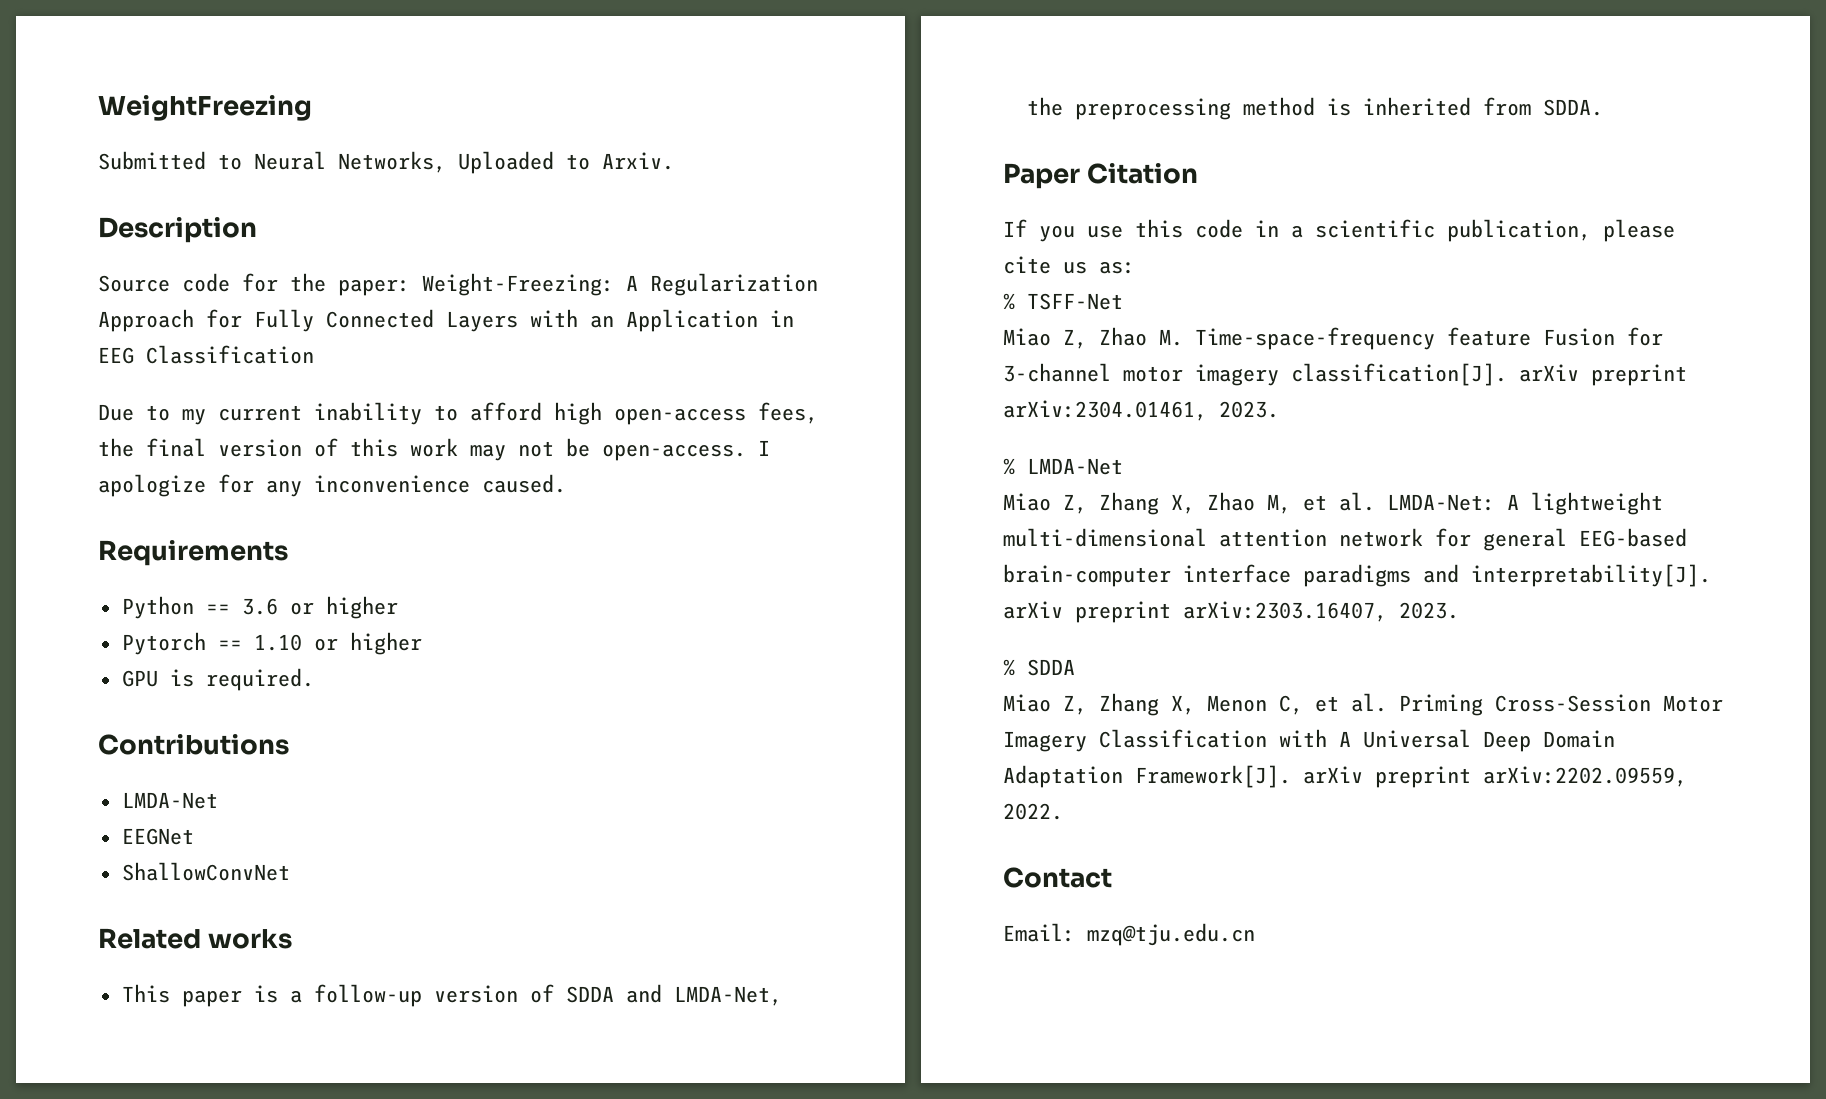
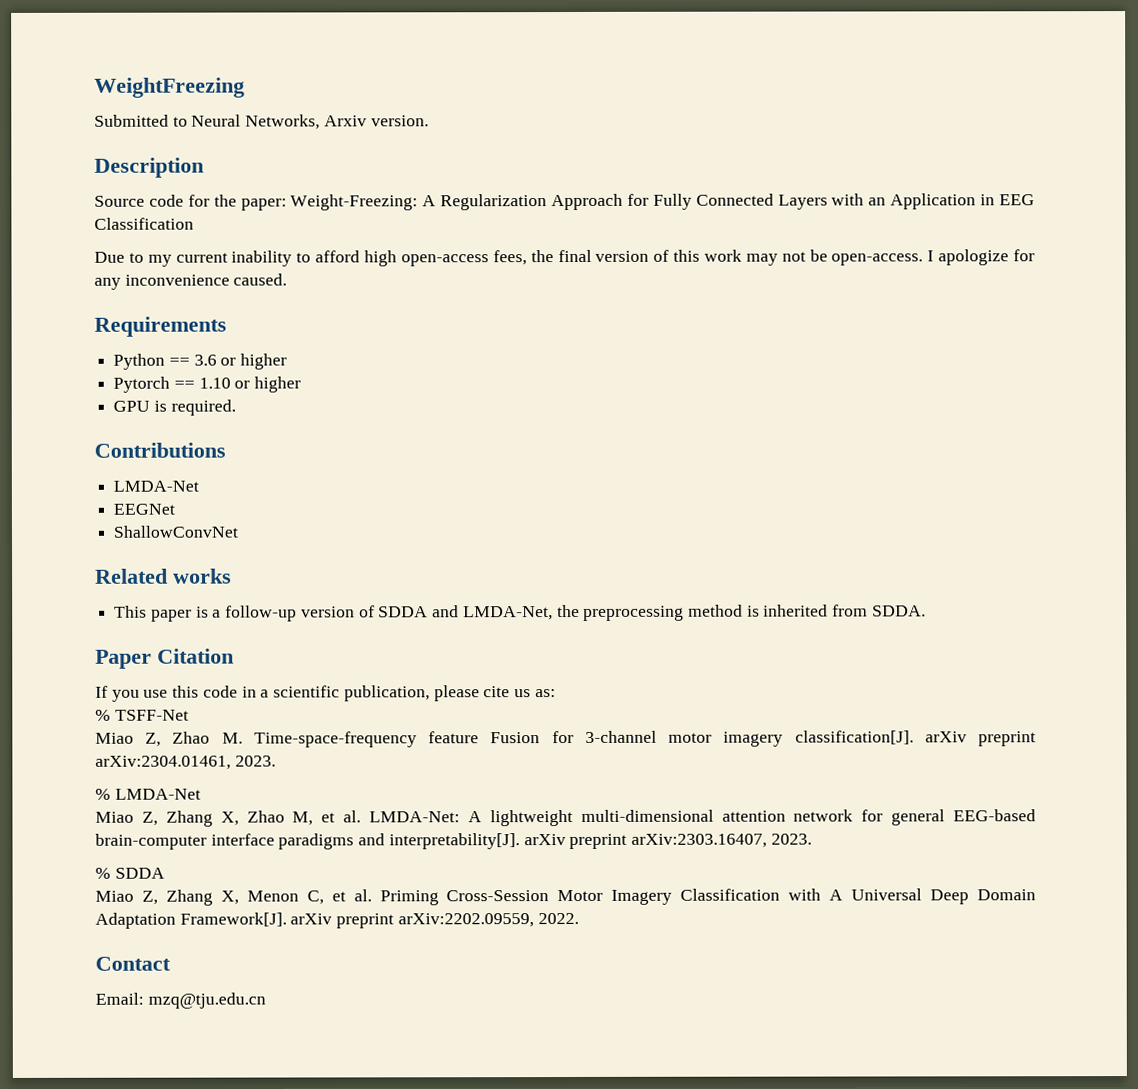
- Submitted to Neural Networks, Uploaded to Arxiv.
+ Submitted to Neural Networks, Arxiv version.

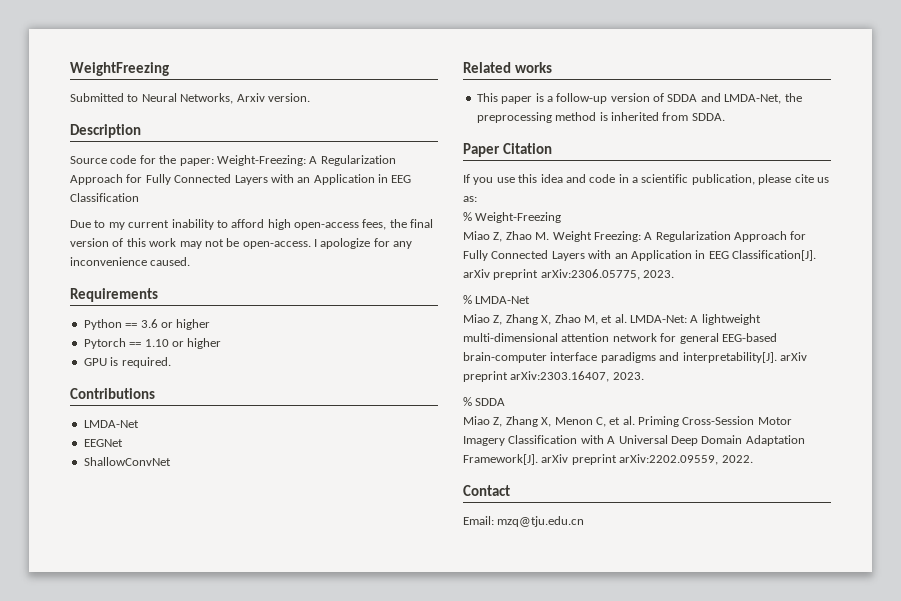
- If you use this code in a scientific publication, please cite us as:
+ If you use this idea and code in a scientific publication, please cite us as:
- % TSFF-Net
+ % Weight-Freezing
- Miao Z, Zhao M. Time-space-frequency feature Fusion for 3-channel motor imagery classification[J]. arXiv preprint arXiv:2304.01461, 2023.
+ Miao Z, Zhao M. Weight Freezing: A Regularization Approach for Fully Connected Layers with an Application in EEG Classification[J]. arXiv preprint arXiv:2306.05775, 2023.

